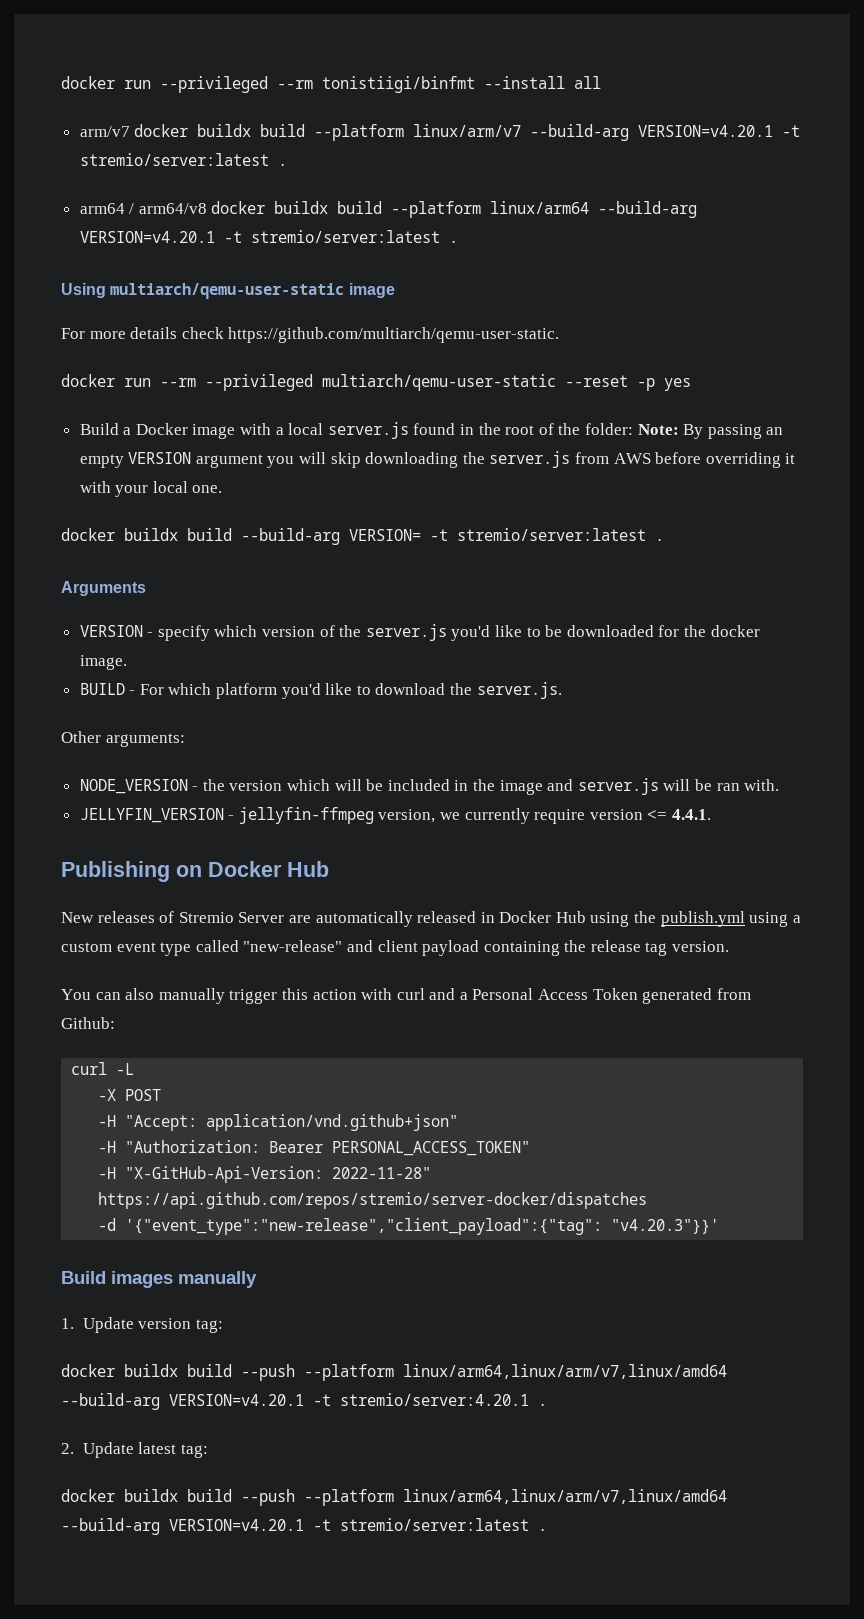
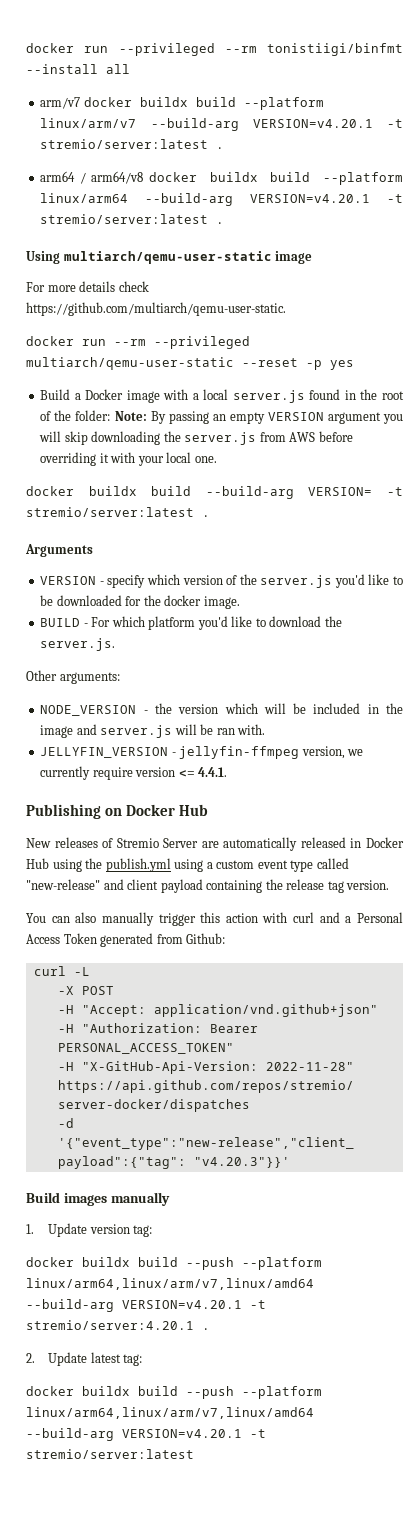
- docker buildx build --push --platform linux/arm64,linux/arm/v7,linux/amd64 --build-arg VERSION=v4.20.1 -t stremio/server:latest .
+ docker buildx build --push --platform linux/arm64,linux/arm/v7,linux/amd64 --build-arg VERSION=v4.20.1 -t stremio/server:latest

